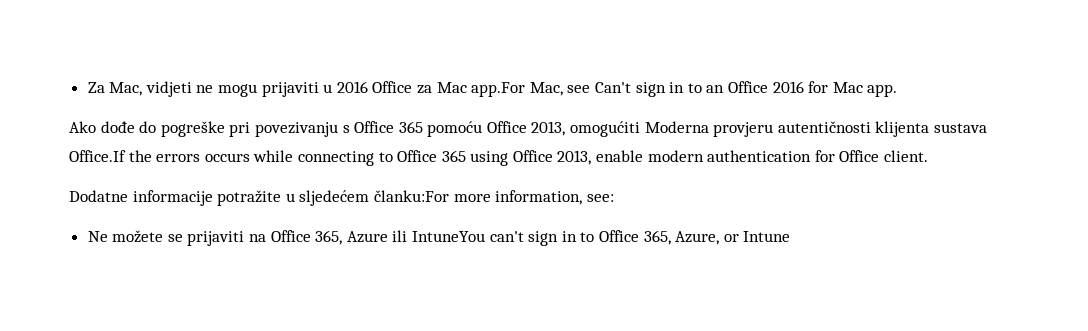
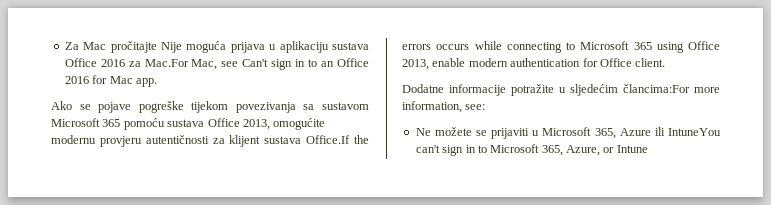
- Za Mac, vidjeti ne mogu prijaviti u 2016 Office za Mac app.For Mac, see Can't sign in to an Office 2016 for Mac app.
+ Za Mac pročitajte Nije moguća prijava u aplikaciju sustava Office 2016 za Mac.For Mac, see Can't sign in to an Office 2016 for Mac app.
- Ako dođe do pogreške pri povezivanju s Office 365 pomoću Office 2013, omogućiti Moderna provjeru autentičnosti klijenta sustava Office.If the errors occurs while connecting to Office 365 using Office 2013, enable modern authentication for Office client.
+ Ako se pojave pogreške tijekom povezivanja sa sustavom Microsoft 365 pomoću sustava Office 2013, omogućite modernu provjeru autentičnosti za klijent sustava Office.If the errors occurs while connecting to Microsoft 365 using Office 2013, enable modern authentication for Office client.
- Dodatne informacije potražite u sljedećem članku:For more information, see:
+ Dodatne informacije potražite u sljedećim člancima:For more information, see:
- Ne možete se prijaviti na Office 365, Azure ili IntuneYou can't sign in to Office 365, Azure, or Intune
+ Ne možete se prijaviti u Microsoft 365, Azure ili IntuneYou can't sign in to Microsoft 365, Azure, or Intune

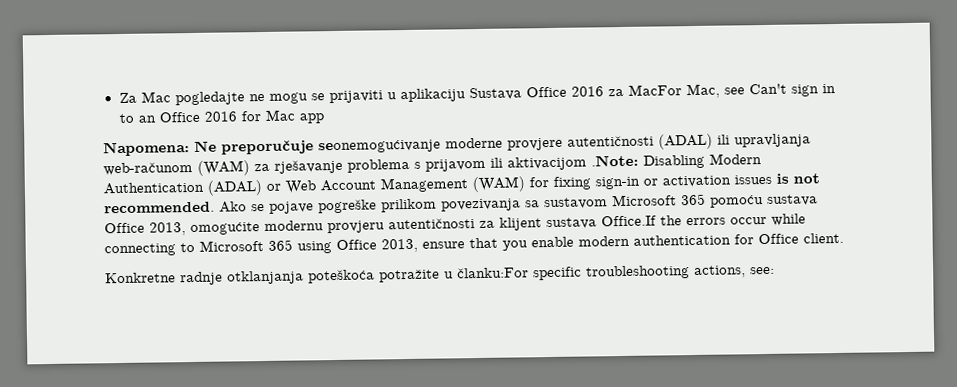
- Za Mac pročitajte Nije moguća prijava u aplikaciju sustava Office 2016 za Mac.For Mac, see Can't sign in to an Office 2016 for Mac app.
- Ako se pojave pogreške tijekom povezivanja sa sustavom Microsoft 365 pomoću sustava Office 2013, omogućite modernu provjeru autentičnosti za klijent sustava Office.If the errors occurs while connecting to Microsoft 365 using Office 2013, enable modern authentication for Office client.
+ Za Mac pogledajte ne mogu se prijaviti u aplikaciju Sustava Office 2016 za MacFor Mac, see Can't sign in to an Office 2016 for Mac app
+ Napomena: Ne preporučuje seonemogućivanje moderne provjere autentičnosti (ADAL) ili upravljanja web-računom (WAM) za rješavanje problema s prijavom ili aktivacijom .Note: Disabling Modern Authentication (ADAL) or Web Account Management (WAM) for fixing sign-in or activation issues is not recommended. Ako se pojave pogreške prilikom povezivanja sa sustavom Microsoft 365 pomoću sustava Office 2013, omogućite modernu provjeru autentičnosti za klijent sustava Office.If the errors occur while connecting to Microsoft 365 using Office 2013, ensure that you enable modern authentication for Office client.
- Dodatne informacije potražite u sljedećim člancima:For more information, see:
- Ne možete se prijaviti u Microsoft 365, Azure ili IntuneYou can't sign in to Microsoft 365, Azure, or Intune
+ Konkretne radnje otklanjanja poteškoća potražite u članku:For specific troubleshooting actions, see:

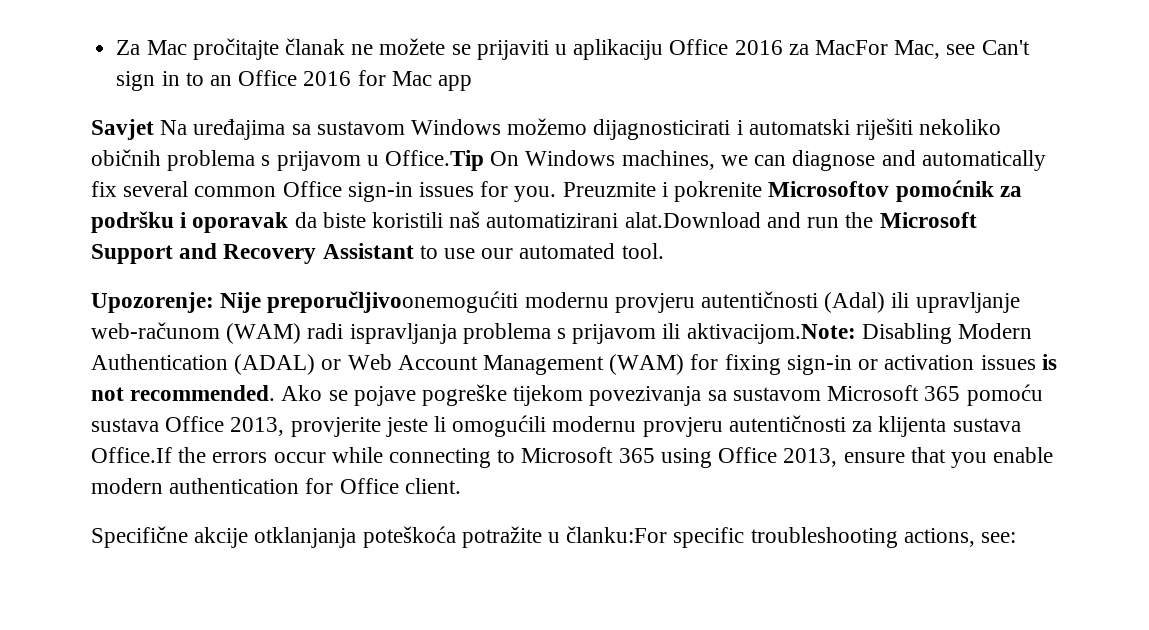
- Za Mac pogledajte ne mogu se prijaviti u aplikaciju Sustava Office 2016 za MacFor Mac, see Can't sign in to an Office 2016 for Mac app
+ Za Mac pročitajte članak ne možete se prijaviti u aplikaciju Office 2016 za MacFor Mac, see Can't sign in to an Office 2016 for Mac app
- Napomena: Ne preporučuje seonemogućivanje moderne provjere autentičnosti (ADAL) ili upravljanja web-računom (WAM) za rješavanje problema s prijavom ili aktivacijom .Note: Disabling Modern Authentication (ADAL) or Web Account Management (WAM) for fixing sign-in or activation issues is not recommended.
+ Savjet Na uređajima sa sustavom Windows možemo dijagnosticirati i automatski riješiti nekoliko običnih problema s prijavom u Office.Tip On Windows machines, we can diagnose and automatically fix several common Office sign-in issues for you. Preuzmite i pokrenite Microsoftov pomoćnik za podršku i oporavak da biste koristili naš automatizirani alat.Download and run the Microsoft Support and Recovery Assistant to use our automated tool.
+ Upozorenje: Nije preporučljivoonemogućiti modernu provjeru autentičnosti (Adal) ili upravljanje web-računom (WAM) radi ispravljanja problema s prijavom ili aktivacijom.Note: Disabling Modern Authentication (ADAL) or Web Account Management (WAM) for fixing sign-in or activation issues is not recommended.
- Ako se pojave pogreške prilikom povezivanja sa sustavom Microsoft 365 pomoću sustava Office 2013, omogućite modernu provjeru autentičnosti za klijent sustava Office.If the errors occur while connecting to Microsoft 365 using Office 2013, ensure that you enable modern authentication for Office client.
+ Ako se pojave pogreške tijekom povezivanja sa sustavom Microsoft 365 pomoću sustava Office 2013, provjerite jeste li omogućili modernu provjeru autentičnosti za klijenta sustava Office.If the errors occur while connecting to Microsoft 365 using Office 2013, ensure that you enable modern authentication for Office client.
- Konkretne radnje otklanjanja poteškoća potražite u članku:For specific troubleshooting actions, see:
+ Specifične akcije otklanjanja poteškoća potražite u članku:For specific troubleshooting actions, see:

